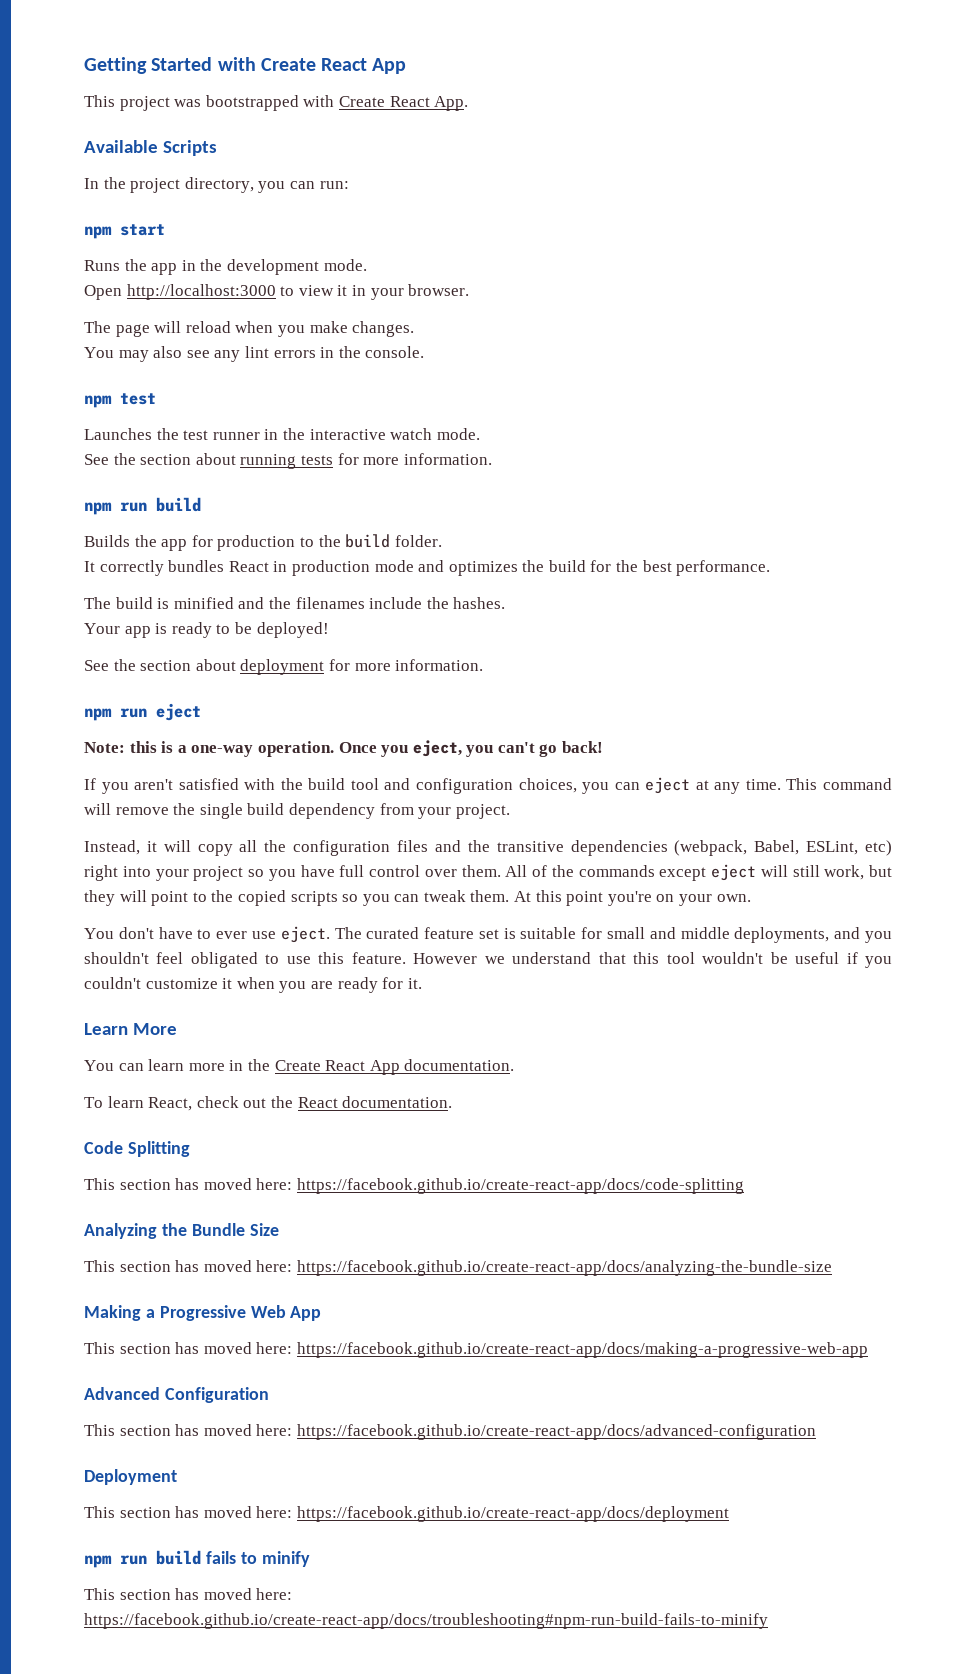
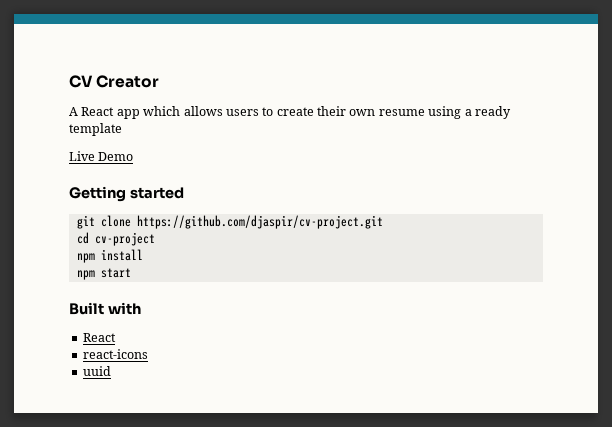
- Getting Started with Create React App
- This project was bootstrapped with Create React App.
- Available Scripts
- In the project directory, you can run:
+ CV Creator
+ A React app which allows users to create their own resume using a ready template
+ Live Demo
+ Getting started
+ git clone https://github.com/djaspir/cv-project.git
+ cd cv-project
+ npm install
  npm start
- Runs the app in the development mode.
- Open http://localhost:3000 to view it in your browser.
- The page will reload when you make changes.
- You may also see any lint errors in the console.
- npm test
- Launches the test runner in the interactive watch mode.
- See the section about running tests for more information.
- npm run build
- Builds the app for production to the build folder.
- It correctly bundles React in production mode and optimizes the build for the best performance.
- The build is minified and the filenames include the hashes.
- Your app is ready to be deployed!
- See the section about deployment for more information.
- npm run eject
- Note: this is a one-way operation. Once you eject, you can't go back!
- If you aren't satisfied with the build tool and configuration choices, you can eject at any time. This command will remove the single build dependency from your project.
- Instead, it will copy all the configuration files and the transitive dependencies (webpack, Babel, ESLint, etc) right into your project so you have full control over them. All of the commands except eject will still work, but they will point to the copied scripts so you can tweak them. At this point you're on your own.
- You don't have to ever use eject. The curated feature set is suitable for small and middle deployments, and you shouldn't feel obligated to use this feature. However we understand that this tool wouldn't be useful if you couldn't customize it when you are ready for it.
- Learn More
- You can learn more in the Create React App documentation.
- To learn React, check out the React documentation.
- Code Splitting
- This section has moved here: https://facebook.github.io/create-react-app/docs/code-splitting
- Analyzing the Bundle Size
- This section has moved here: https://facebook.github.io/create-react-app/docs/analyzing-the-bundle-size
- Making a Progressive Web App
- This section has moved here: https://facebook.github.io/create-react-app/docs/making-a-progressive-web-app
- Advanced Configuration
- This section has moved here: https://facebook.github.io/create-react-app/docs/advanced-configuration
- Deployment
- This section has moved here: https://facebook.github.io/create-react-app/docs/deployment
- npm run build fails to minify
- This section has moved here: https://facebook.github.io/create-react-app/docs/troubleshooting#npm-run-build-fails-to-minify
+ Built with
+ React
+ react-icons
+ uuid

